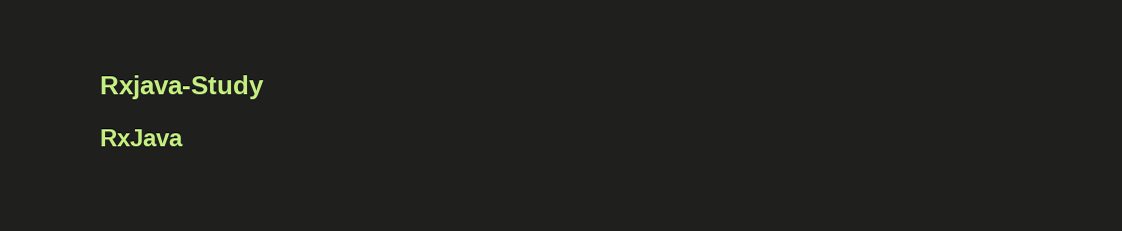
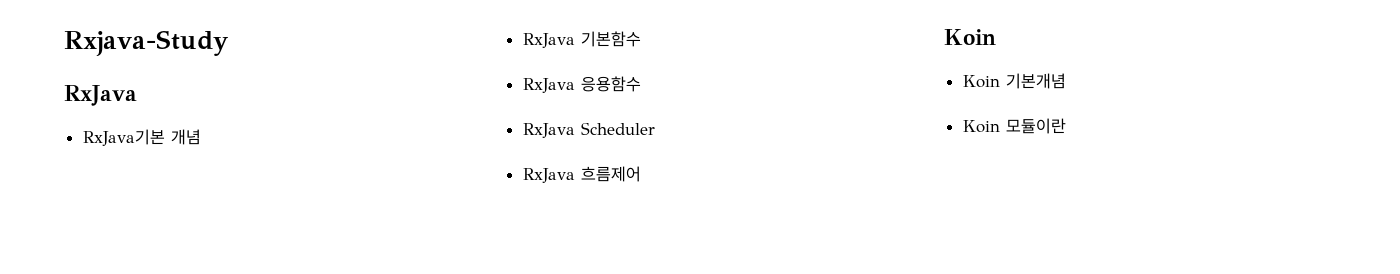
+ RxJava기본 개념
+ RxJava 기본함수
+ RxJava 응용함수
+ RxJava Scheduler
+ RxJava 흐름제어
+ Koin
+ Koin 기본개념
+ Koin 모듈이란

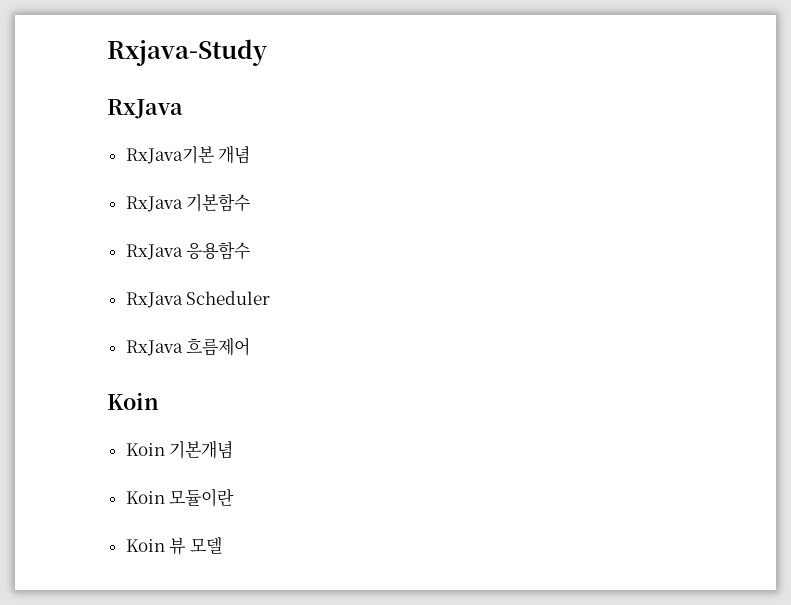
+ Koin 뷰 모델

